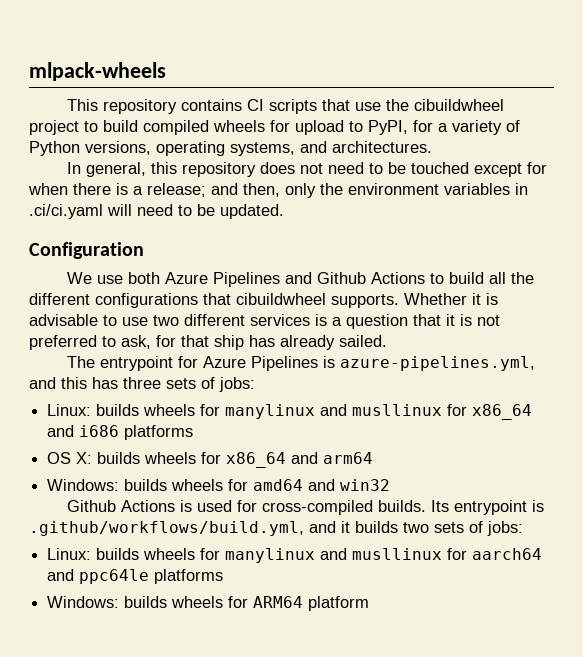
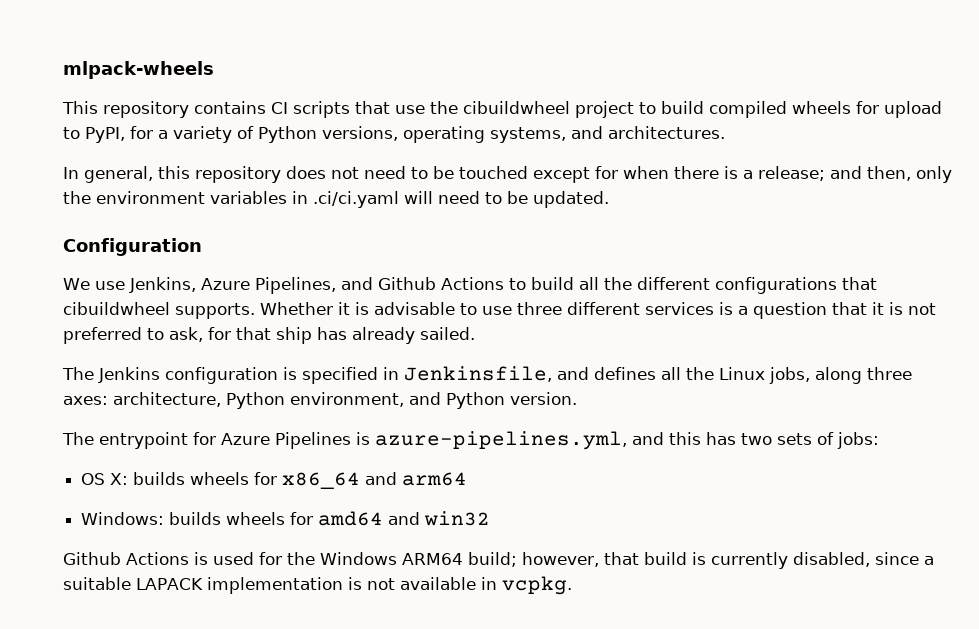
- We use both Azure Pipelines and Github Actions to build all the different configurations that cibuildwheel supports.
+ We use Jenkins, Azure Pipelines, and Github Actions to build all the different configurations that cibuildwheel supports.
- Whether it is advisable to use two different services is a question that it is not preferred to ask, for that ship has already sailed.
+ Whether it is advisable to use three different services is a question that it is not preferred to ask, for that ship has already sailed.
+ The Jenkins configuration is specified in Jenkinsfile, and defines all the Linux jobs, along three axes: architecture, Python environment, and Python version.
- The entrypoint for Azure Pipelines is azure-pipelines.yml, and this has three sets of jobs:
- Linux: builds wheels for manylinux and musllinux for x86_64 and i686 platforms
+ The entrypoint for Azure Pipelines is azure-pipelines.yml, and this has two sets of jobs:
- Github Actions is used for cross-compiled builds. Its entrypoint is .github/workflows/build.yml, and it builds two sets of jobs:
- Linux: builds wheels for manylinux and musllinux for aarch64 and ppc64le platforms
- Windows: builds wheels for ARM64 platform
+ Github Actions is used for the Windows ARM64 build; however, that build is currently disabled, since a suitable LAPACK implementation is not available in vcpkg.

